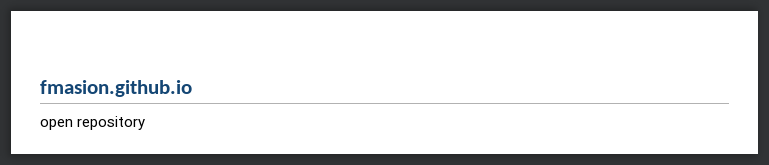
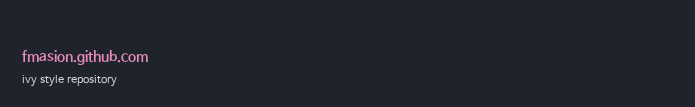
- fmasion.github.io
- open repository
+ fmasion.github.com
+ ivy style repository

